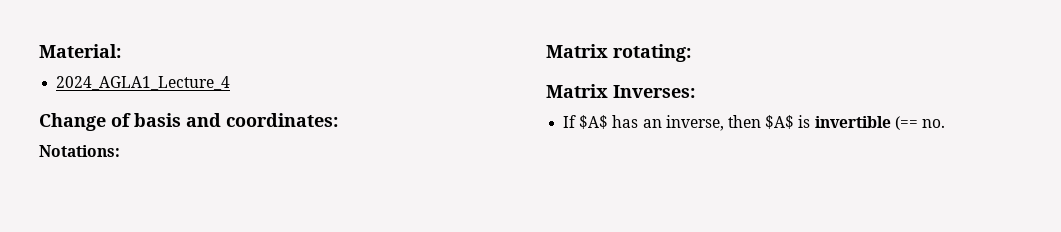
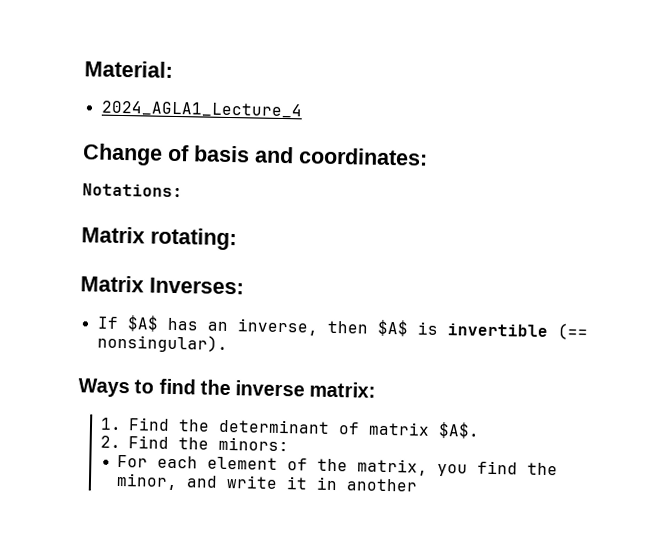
- If $A$ has an inverse, then $A$ is invertible (== no.
+ If $A$ has an inverse, then $A$ is invertible (== nonsingular).
+ Ways to find the inverse matrix:
+ 1. Find the determinant of matrix $A$.
+ 2. Find the minors:
+ For each element of the matrix, you find the minor, and write it in another

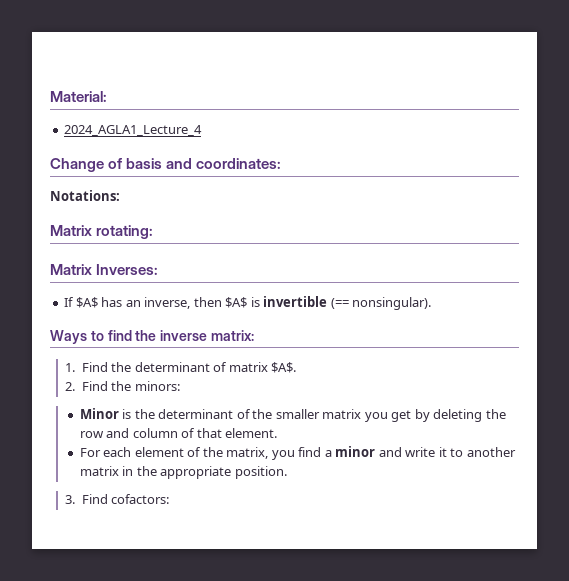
+ Minor is the determinant of the smaller matrix you get by deleting the row and column of that element.
- For each element of the matrix, you find the minor, and write it in another
+ For each element of the matrix, you find a minor and write it to another matrix in the appropriate position.
+ 3. Find cofactors:

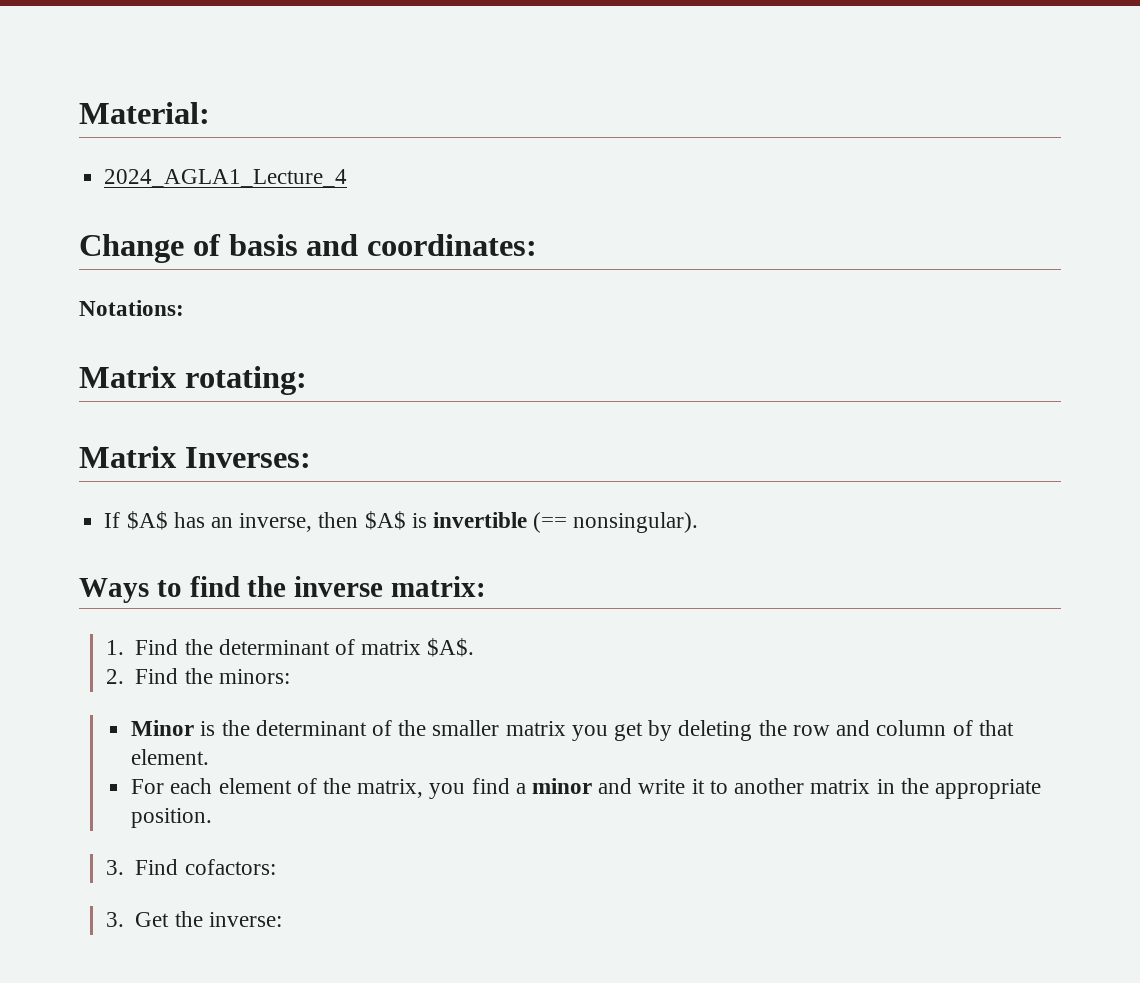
+ 3. Get the inverse:

